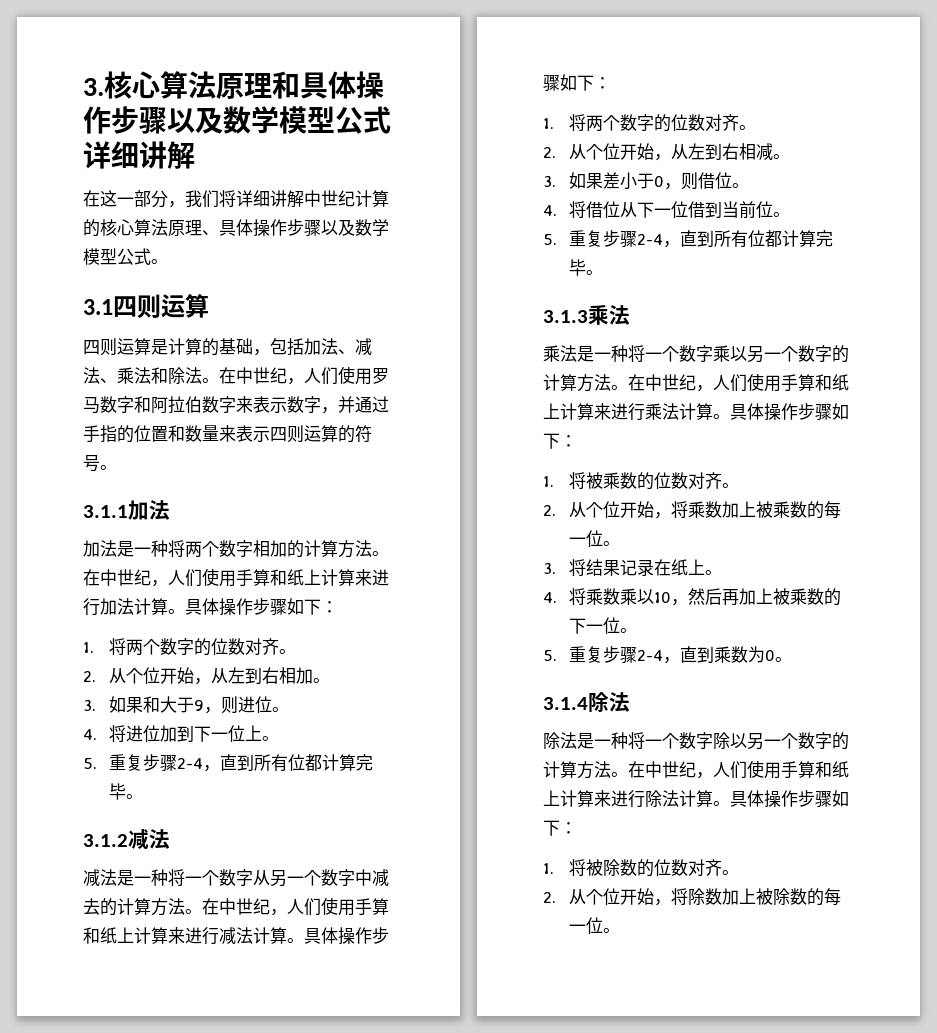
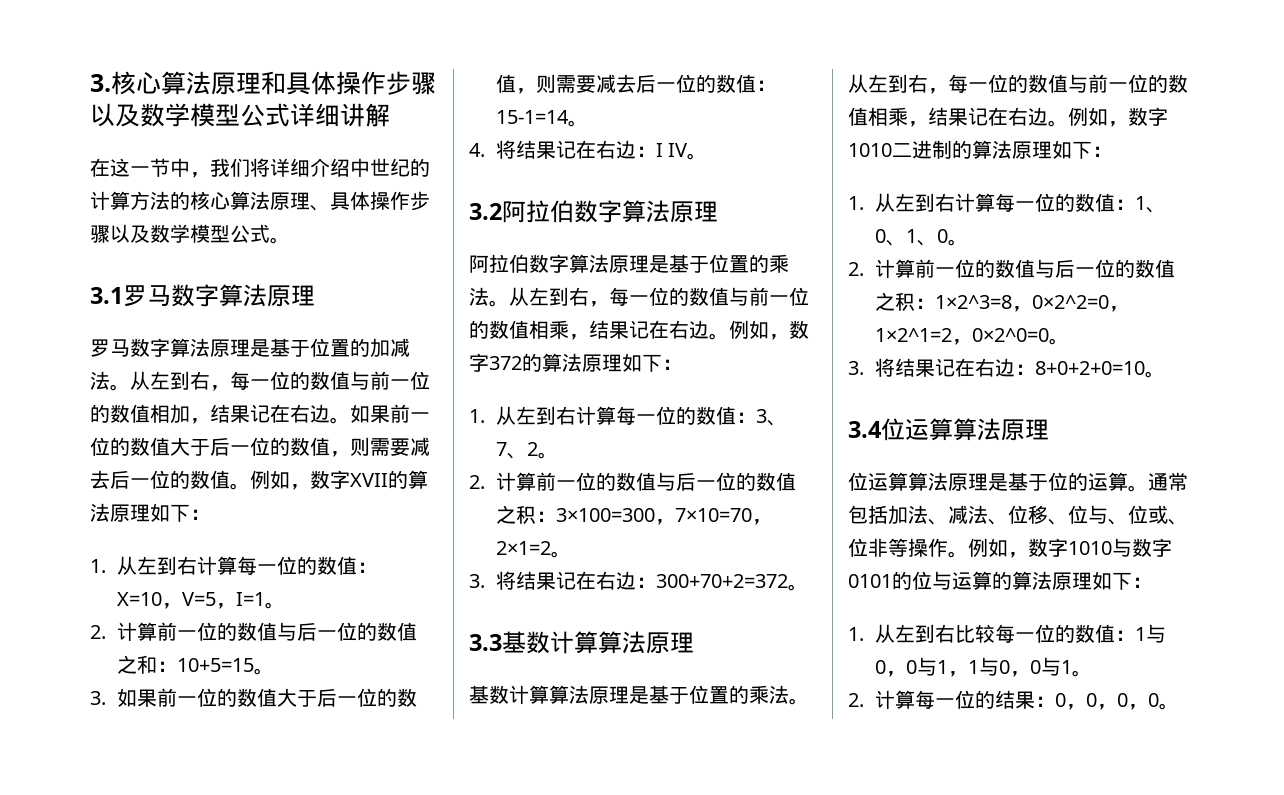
- 在这一部分，我们将详细讲解中世纪计算的核心算法原理、具体操作步骤以及数学模型公式。
+ 在这一节中，我们将详细介绍中世纪的计算方法的核心算法原理、具体操作步骤以及数学模型公式。
- 3.1四则运算
- 四则运算是计算的基础，包括加法、减法、乘法和除法。在中世纪，人们使用罗马数字和阿拉伯数字来表示数字，并通过手指的位置和数量来表示四则运算的符号。
- 3.1.1加法
- 加法是一种将两个数字相加的计算方法。在中世纪，人们使用手算和纸上计算来进行加法计算。具体操作步骤如下：
- 1.将两个数字的位数对齐。
- 2.从个位开始，从左到右相加。
- 3.如果和大于9，则进位。
- 4.将进位加到下一位上。
- 5.重复步骤2-4，直到所有位都计算完毕。
- 3.1.2减法
- 减法是一种将一个数字从另一个数字中减去的计算方法。在中世纪，人们使用手算和纸上计算来进行减法计算。具体操作步骤如下：
- 1.将两个数字的位数对齐。
- 2.从个位开始，从左到右相减。
- 3.如果差小于0，则借位。
- 4.将借位从下一位借到当前位。
- 5.重复步骤2-4，直到所有位都计算完毕。
- 3.1.3乘法
- 乘法是一种将一个数字乘以另一个数字的计算方法。在中世纪，人们使用手算和纸上计算来进行乘法计算。具体操作步骤如下：
- 1.将被乘数的位数对齐。
- 2.从个位开始，将乘数加上被乘数的每一位。
- 3.将结果记录在纸上。
- 4.将乘数乘以10，然后再加上被乘数的下一位。
- 5.重复步骤2-4，直到乘数为0。
- 3.1.4除法
- 除法是一种将一个数字除以另一个数字的计算方法。在中世纪，人们使用手算和纸上计算来进行除法计算。具体操作步骤如下：
- 1.将被除数的位数对齐。
- 2.从个位开始，将除数加上被除数的每一位。
+ 3.1罗马数字算法原理
+ 罗马数字算法原理是基于位置的加减法。从左到右，每一位的数值与前一位的数值相加，结果记在右边。如果前一位的数值大于后一位的数值，则需要减去后一位的数值。例如，数字XVII的算法原理如下：
+ 1.从左到右计算每一位的数值：X=10，V=5，I=1。
+ 2.计算前一位的数值与后一位的数值之和：10+5=15。
+ 3.如果前一位的数值大于后一位的数值，则需要减去后一位的数值：15-1=14。
+ 4.将结果记在右边：I IV。
+ 3.2阿拉伯数字算法原理
+ 阿拉伯数字算法原理是基于位置的乘法。从左到右，每一位的数值与前一位的数值相乘，结果记在右边。例如，数字372的算法原理如下：
+ 1.从左到右计算每一位的数值：3、7、2。
+ 2.计算前一位的数值与后一位的数值之积：3×100=300，7×10=70，2×1=2。
+ 3.将结果记在右边：300+70+2=372。
+ 3.3基数计算算法原理
+ 基数计算算法原理是基于位置的乘法。从左到右，每一位的数值与前一位的数值相乘，结果记在右边。例如，数字1010二进制的算法原理如下：
+ 1.从左到右计算每一位的数值：1、0、1、0。
+ 2.计算前一位的数值与后一位的数值之积：1×2^3=8，0×2^2=0，1×2^1=2，0×2^0=0。
+ 3.将结果记在右边：8+0+2+0=10。
+ 3.4位运算算法原理
+ 位运算算法原理是基于位的运算。通常包括加法、减法、位移、位与、位或、位非等操作。例如，数字1010与数字0101的位与运算的算法原理如下：
+ 1.从左到右比较每一位的数值：1与0，0与1，1与0，0与1。
+ 2.计算每一位的结果：0，0，0，0。

